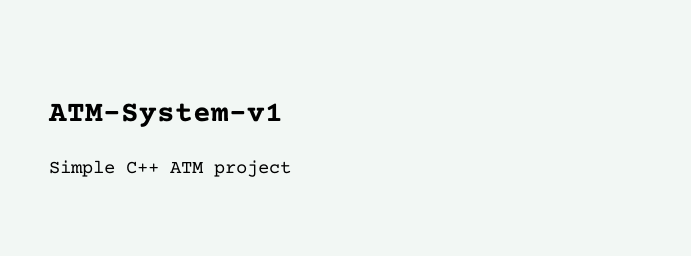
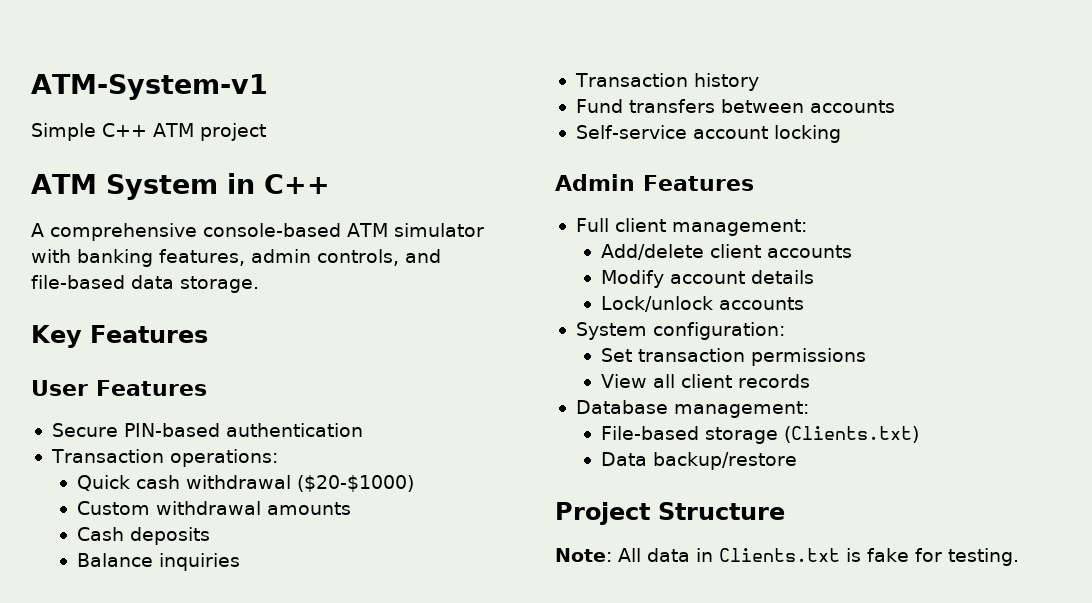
+ ATM System in C++
+ A comprehensive console-based ATM simulator with banking features, admin controls, and file-based data storage.
+ Key Features
+ User Features
+ Secure PIN-based authentication
+ Transaction operations:
+ Quick cash withdrawal ($20-$1000)
+ Custom withdrawal amounts
+ Cash deposits
+ Balance inquiries
+ Transaction history
+ Fund transfers between accounts
+ Self-service account locking
+ Admin Features
+ Full client management:
+ Add/delete client accounts
+ Modify account details
+ Lock/unlock accounts
+ System configuration:
+ Set transaction permissions
+ View all client records
+ Database management:
+ File-based storage (Clients.txt)
+ Data backup/restore
+ Project Structure
+ Note: All data in Clients.txt is fake for testing.

